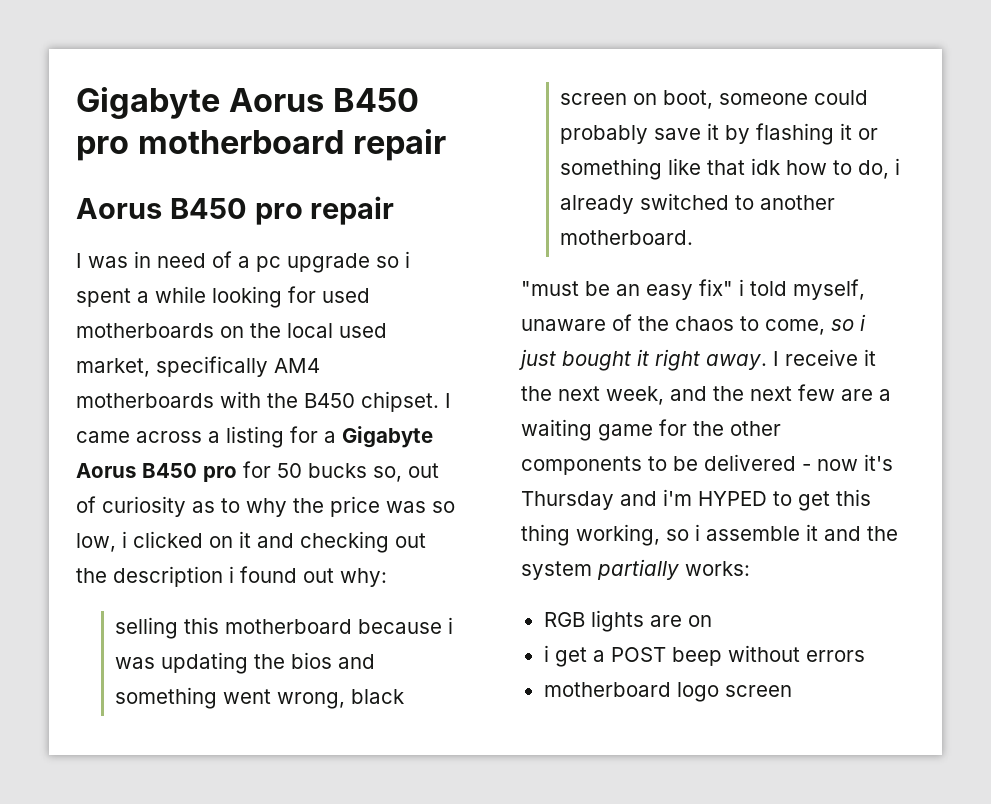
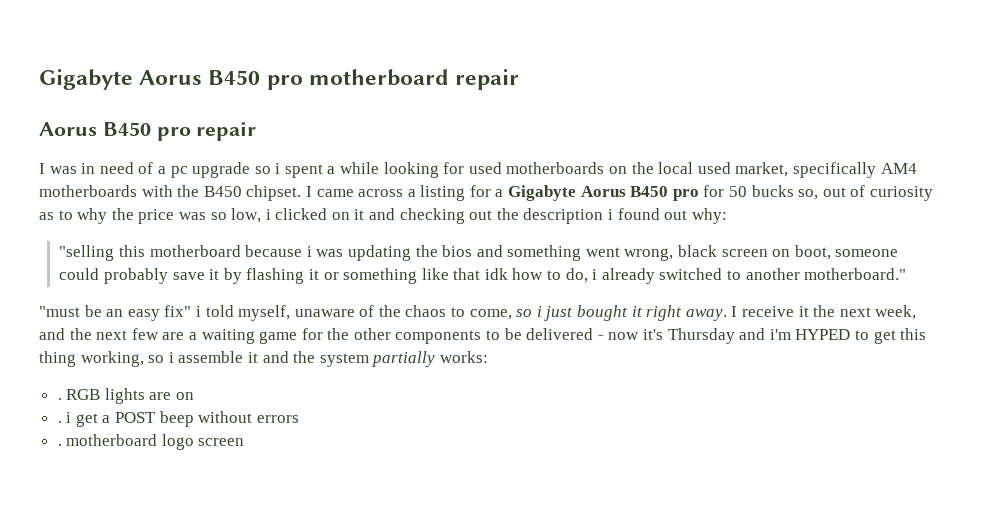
- selling this motherboard because i was updating the bios and something went wrong, black screen on boot, someone could probably save it by flashing it or something like that idk how to do, i already switched to another motherboard.
+ "selling this motherboard because i was updating the bios and something went wrong, black screen on boot, someone could probably save it by flashing it or something like that idk how to do, i already switched to another motherboard."
  I receive it the next week, and the next few are a waiting game for the other components to be delivered - now it's Thursday and i'm HYPED to get this thing working, so i assemble it and the system partially works:
- RGB lights are on
+ . RGB lights are on
- i get a POST beep without errors
+ . i get a POST beep without errors
- motherboard logo screen
+ . motherboard logo screen

